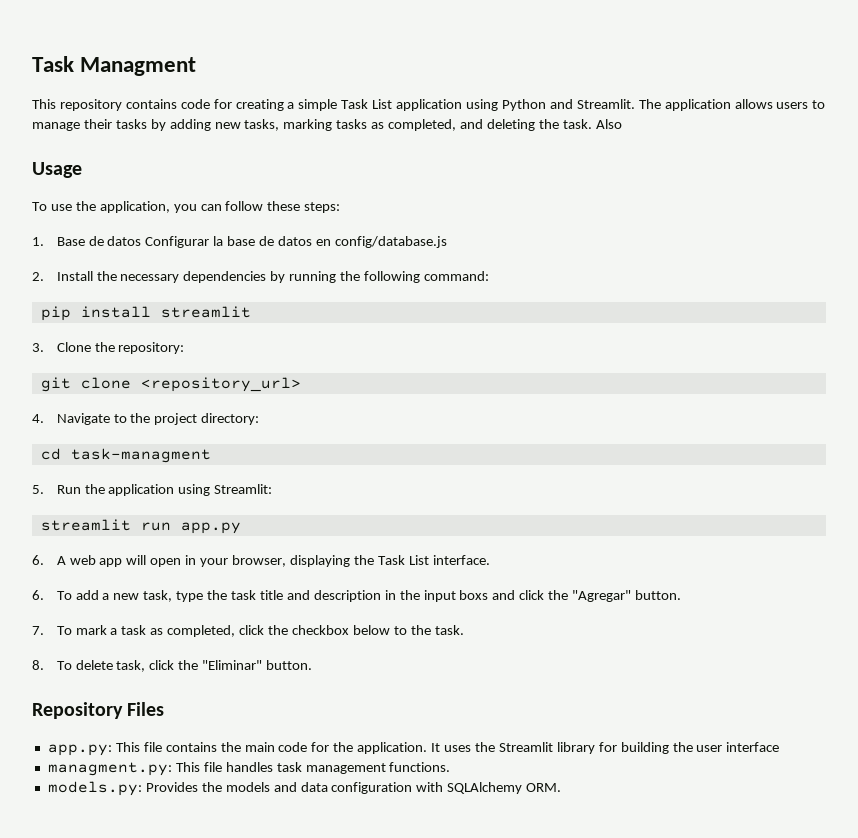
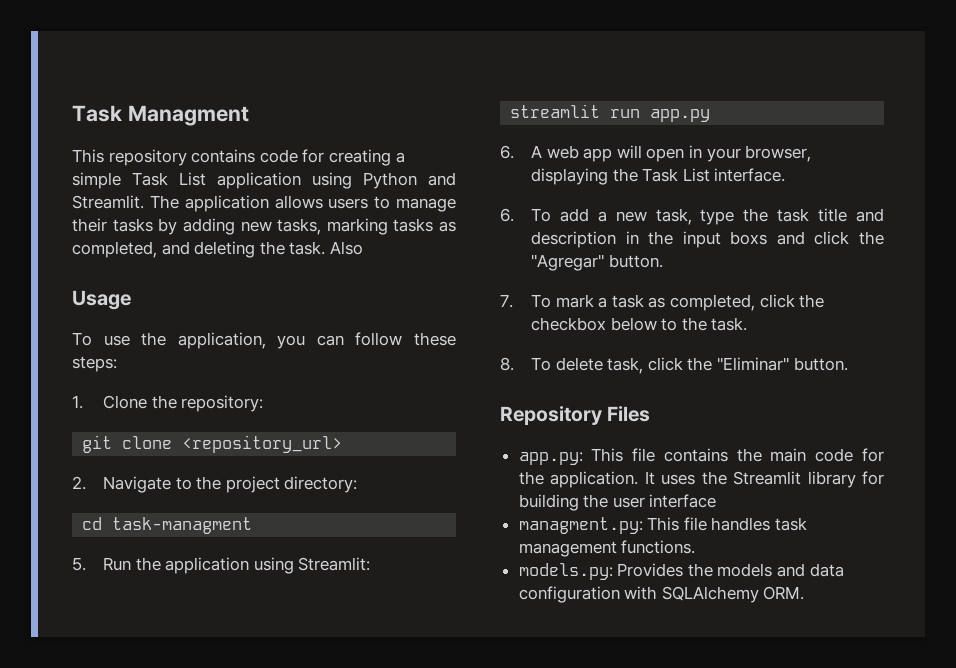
- 1. Base de datos Configurar la base de datos en config/database.js
- 2. Install the necessary dependencies by running the following command:
- pip install streamlit
- 3. Clone the repository:
+ 1. Clone the repository:
- 4. Navigate to the project directory:
+ 2. Navigate to the project directory:

